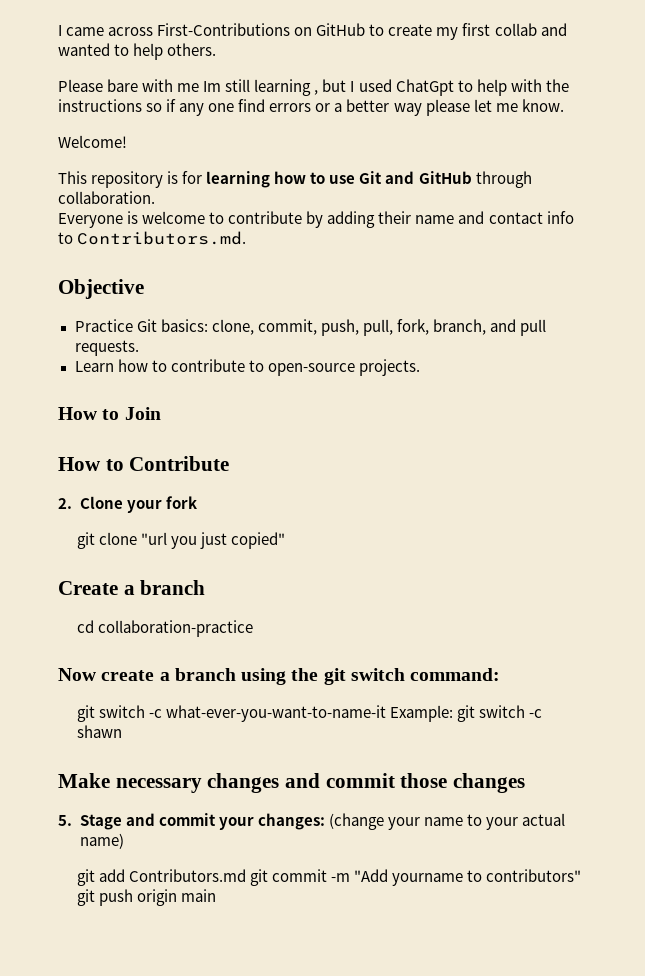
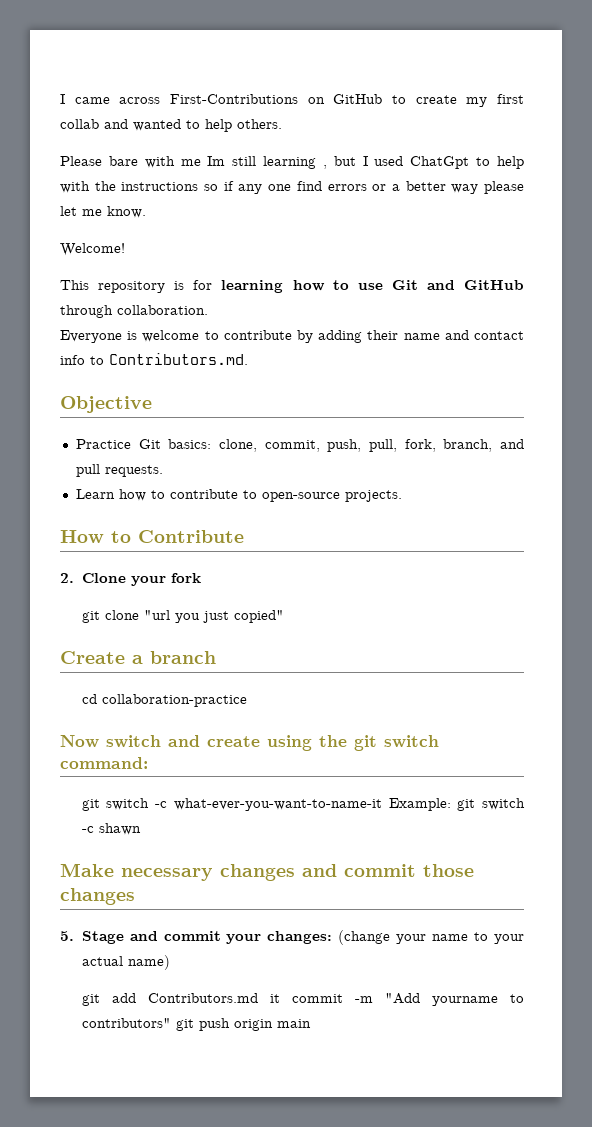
- How to Join
- Now create a branch using the git switch command:
+ Now switch and create using the git switch command:
- git add Contributors.md git commit -m "Add yourname to contributors" git push origin main
+ git add Contributors.md it commit -m "Add yourname to contributors" git push origin main

